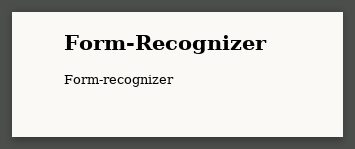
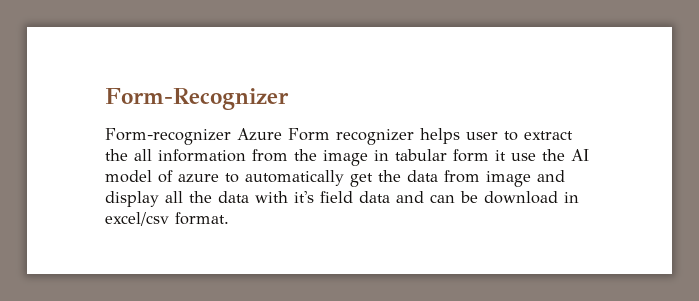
- Form-recognizer
+ Form-recognizer Azure Form recognizer helps user to extract the all information from the image in tabular form it use the AI model of azure to automatically get the data from image and display all the data with it's field data and can be download in excel/csv format.

